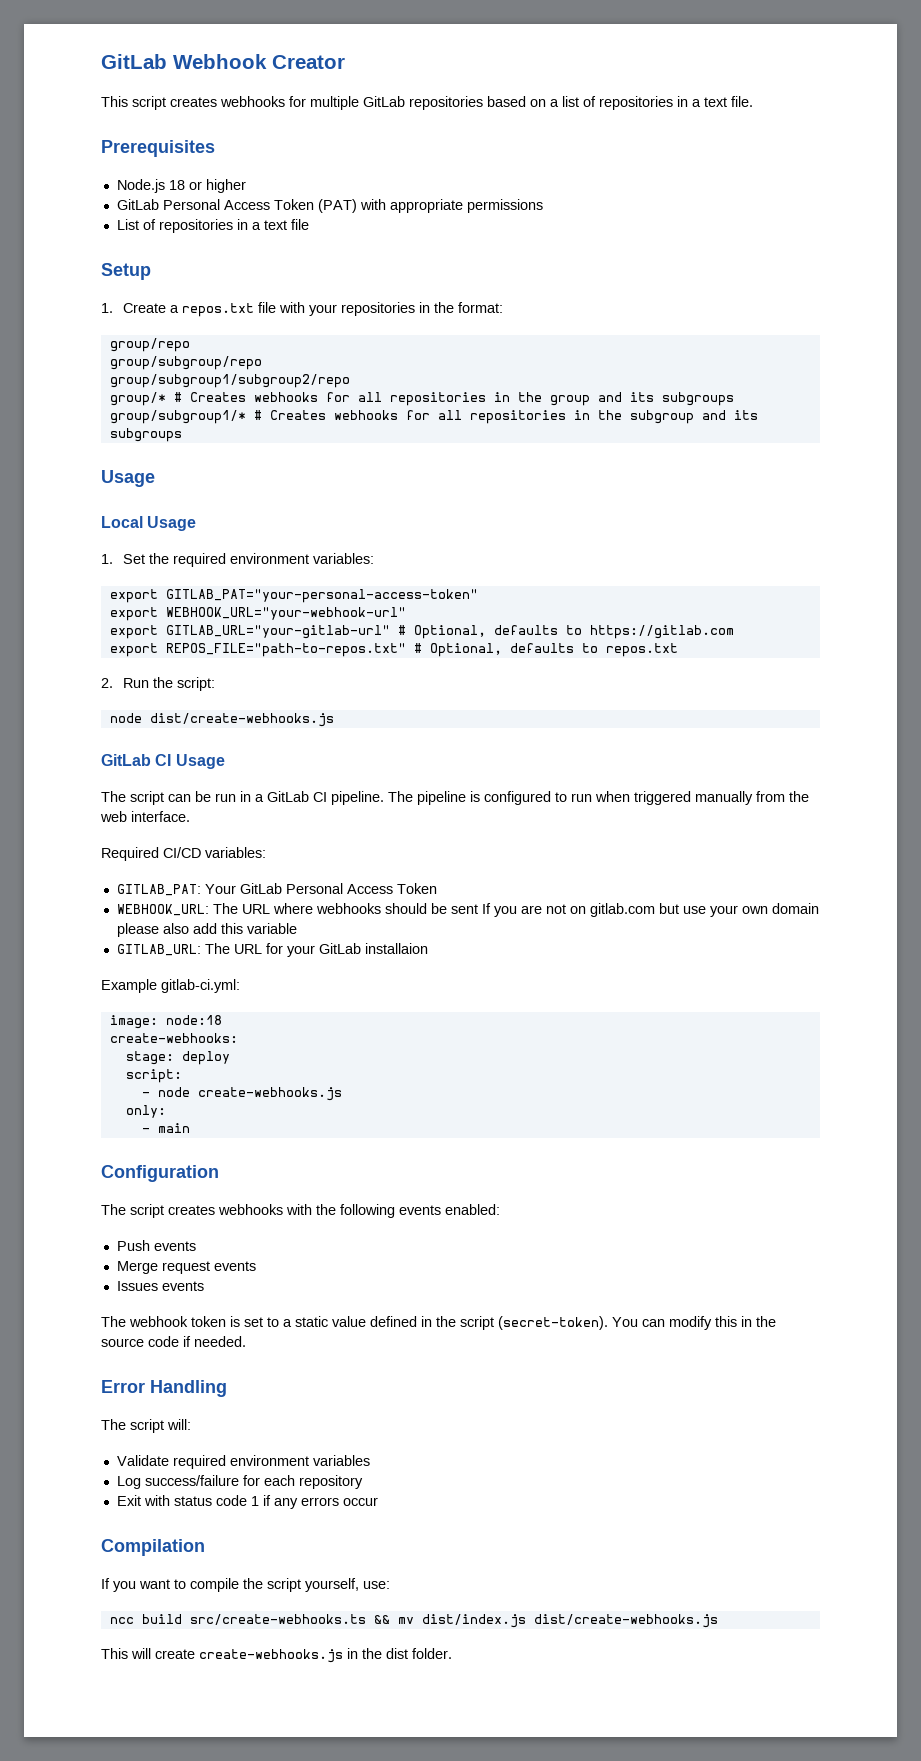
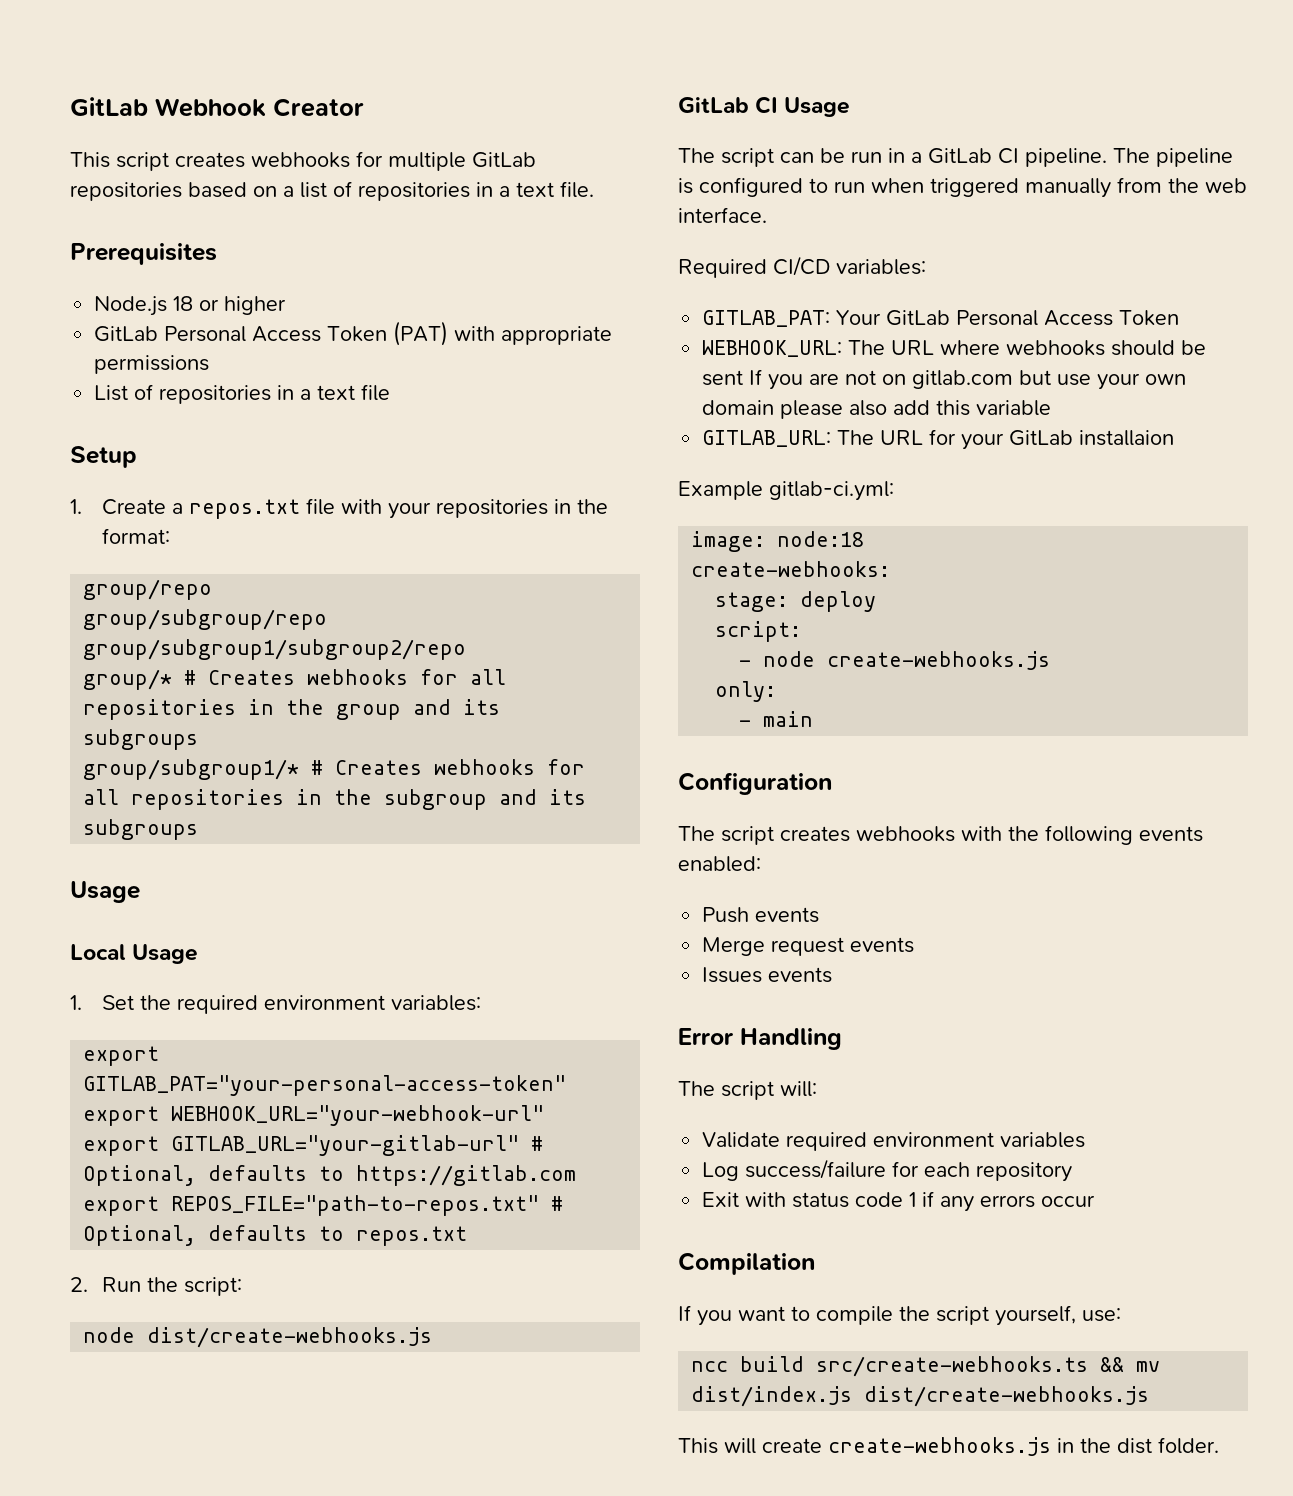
- The webhook token is set to a static value defined in the script (secret-token). You can modify this in the source code if needed.

